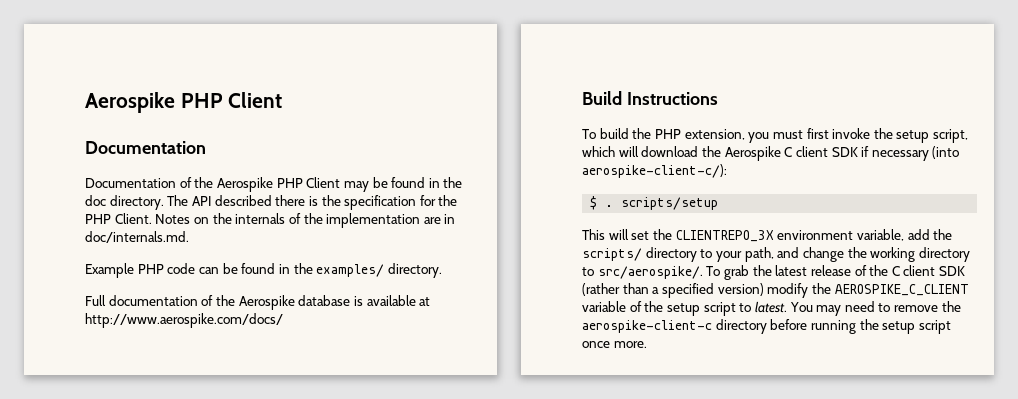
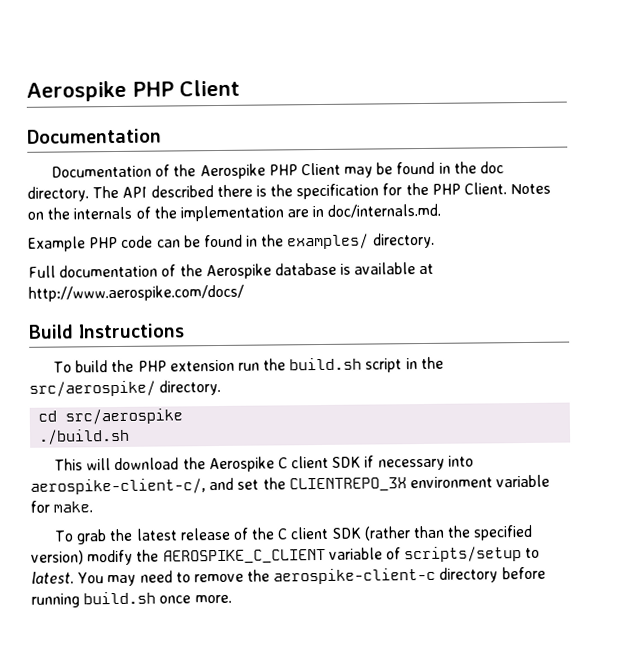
- To build the PHP extension, you must first invoke the setup script, which will download the Aerospike C client SDK if necessary (into aerospike-client-c/):
- $ . scripts/setup
- This will set the CLIENTREPO_3X environment variable, add the scripts/ directory to your path, and change the working directory to src/aerospike/. To grab the latest release of the C client SDK (rather than a specified version) modify the AEROSPIKE_C_CLIENT variable of the setup script to latest.
+ To build the PHP extension run the build.sh script in the src/aerospike/ directory.
+ cd src/aerospike
+ ./build.sh
+ This will download the Aerospike C client SDK if necessary into aerospike-client-c/, and set the CLIENTREPO_3X environment variable for make.
+ To grab the latest release of the C client SDK (rather than the specified version) modify the AEROSPIKE_C_CLIENT variable of scripts/setup to latest.
- You may need to remove the aerospike-client-c directory before running the setup script once more.
+ You may need to remove the aerospike-client-c directory before running build.sh once more.

